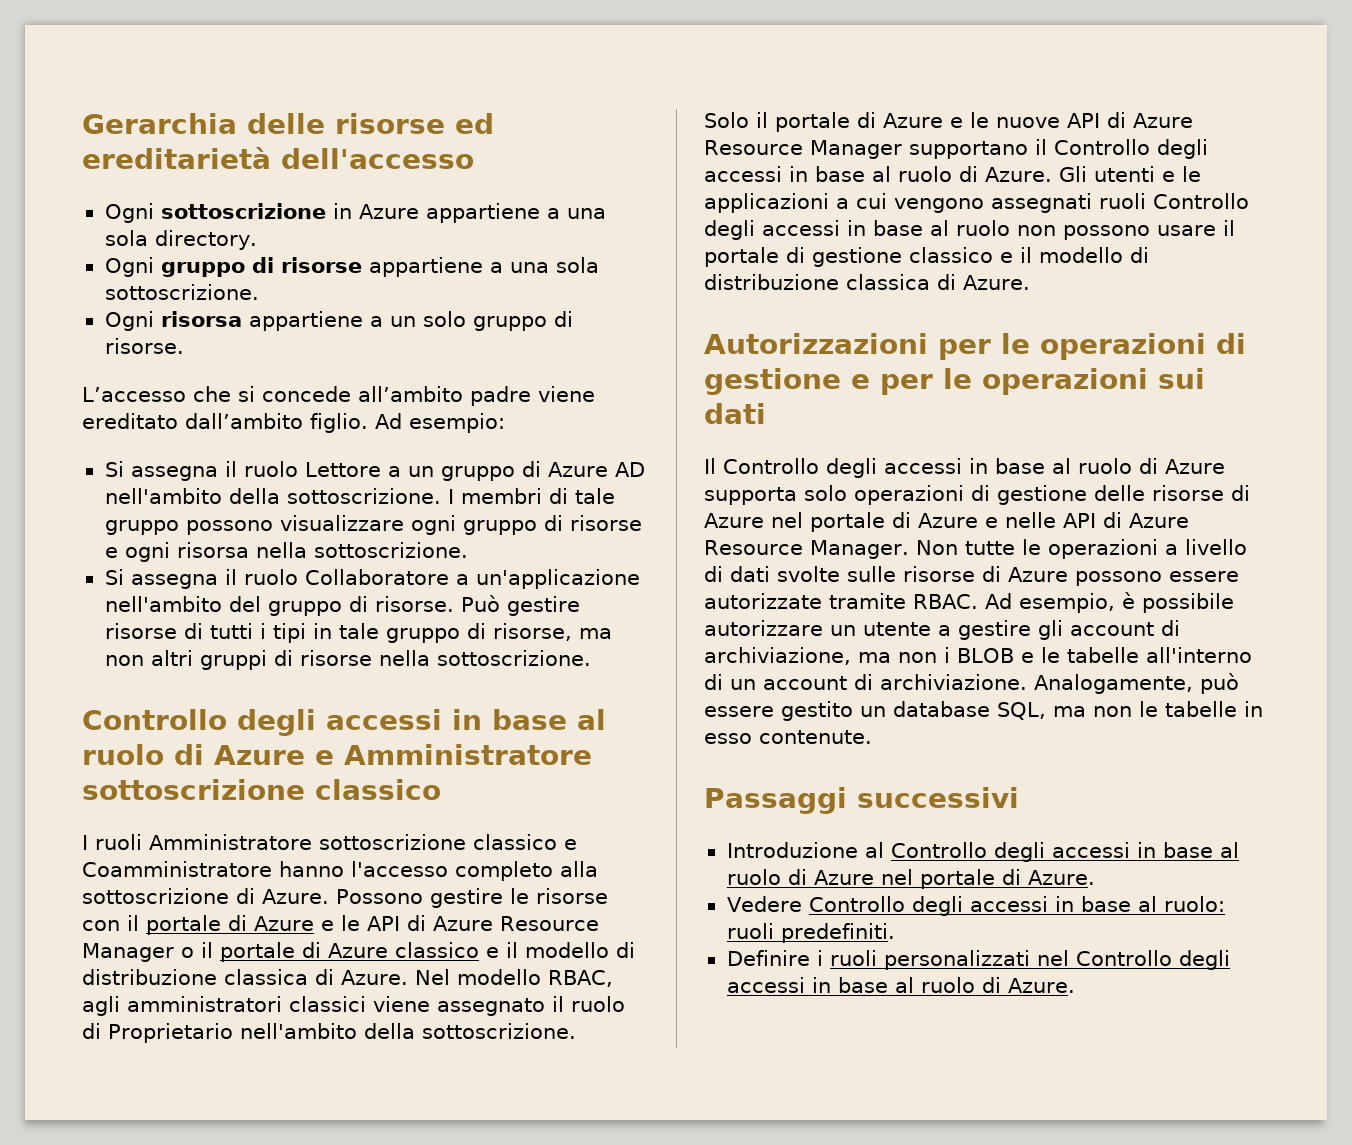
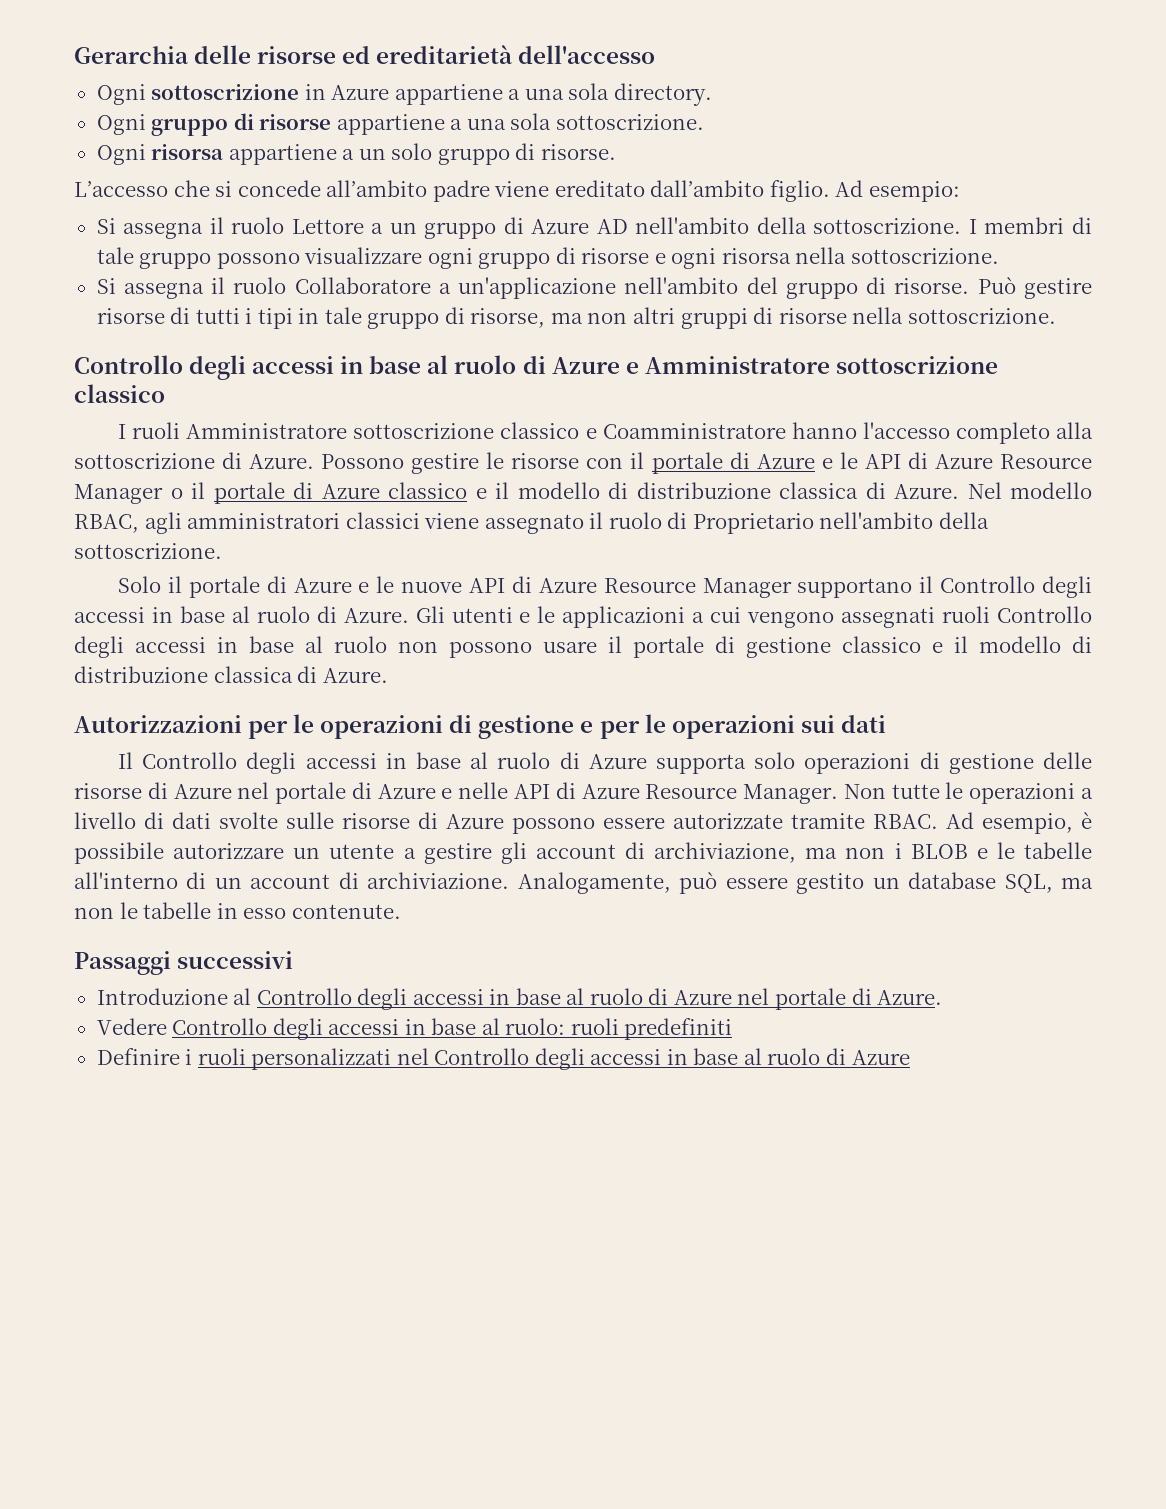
- Vedere Controllo degli accessi in base al ruolo: ruoli predefiniti.
+ Vedere Controllo degli accessi in base al ruolo: ruoli predefiniti
- Definire i ruoli personalizzati nel Controllo degli accessi in base al ruolo di Azure.
+ Definire i ruoli personalizzati nel Controllo degli accessi in base al ruolo di Azure

